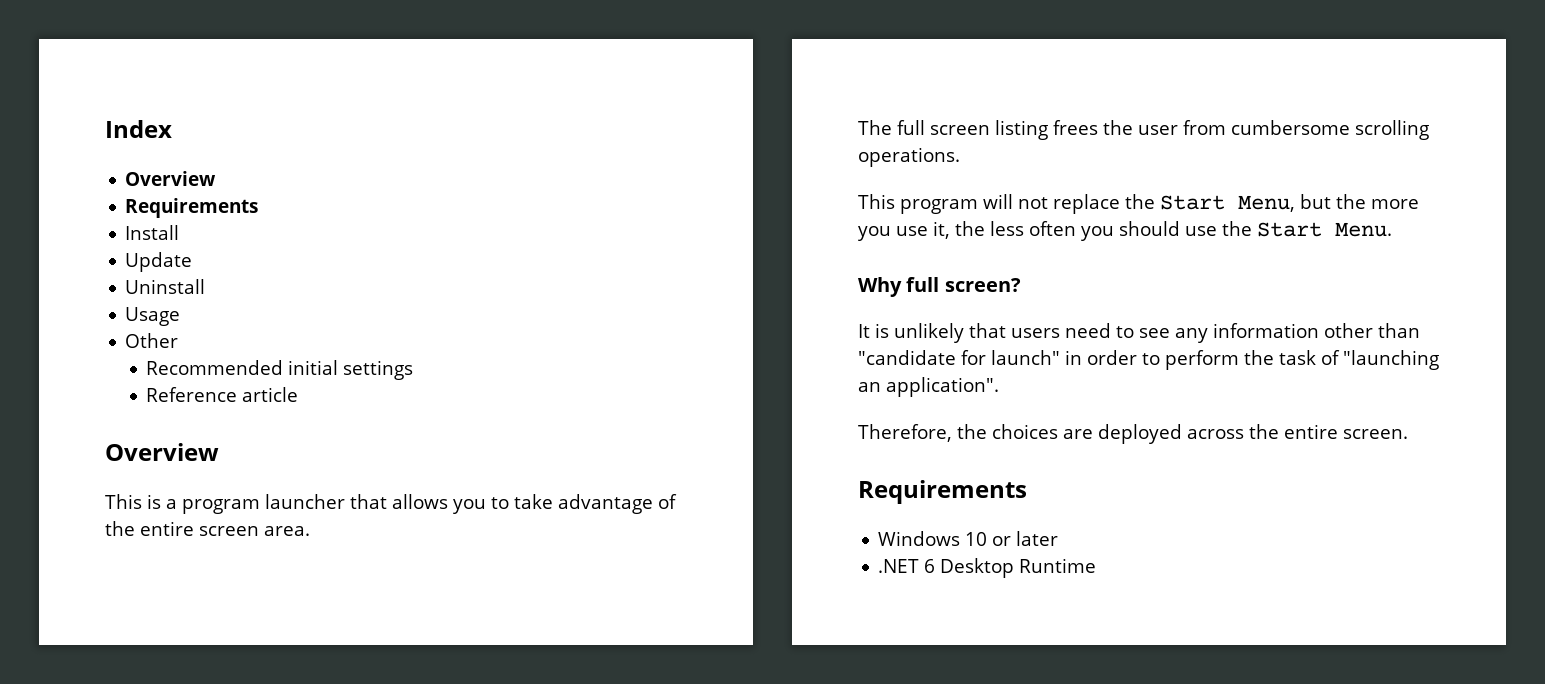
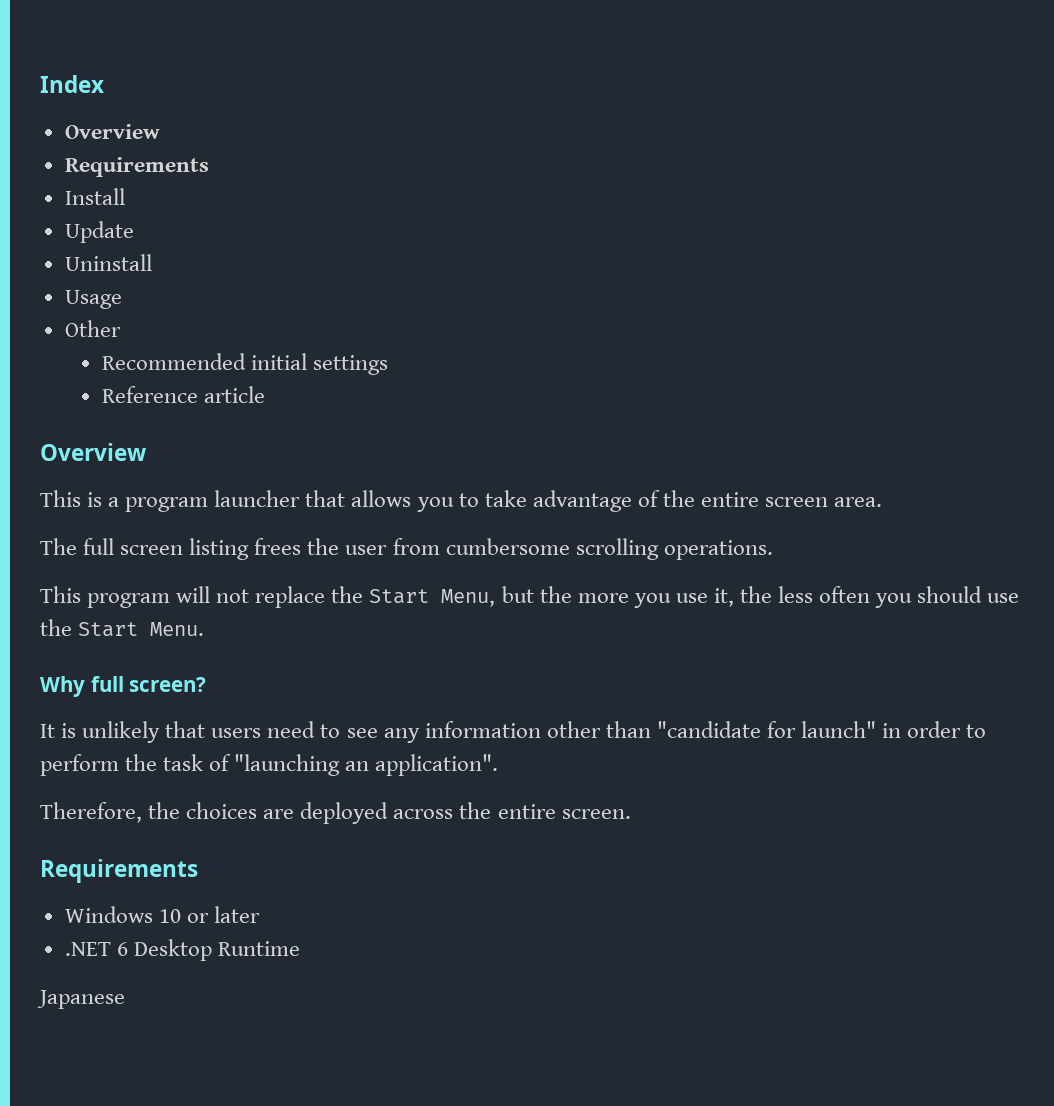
+ Japanese

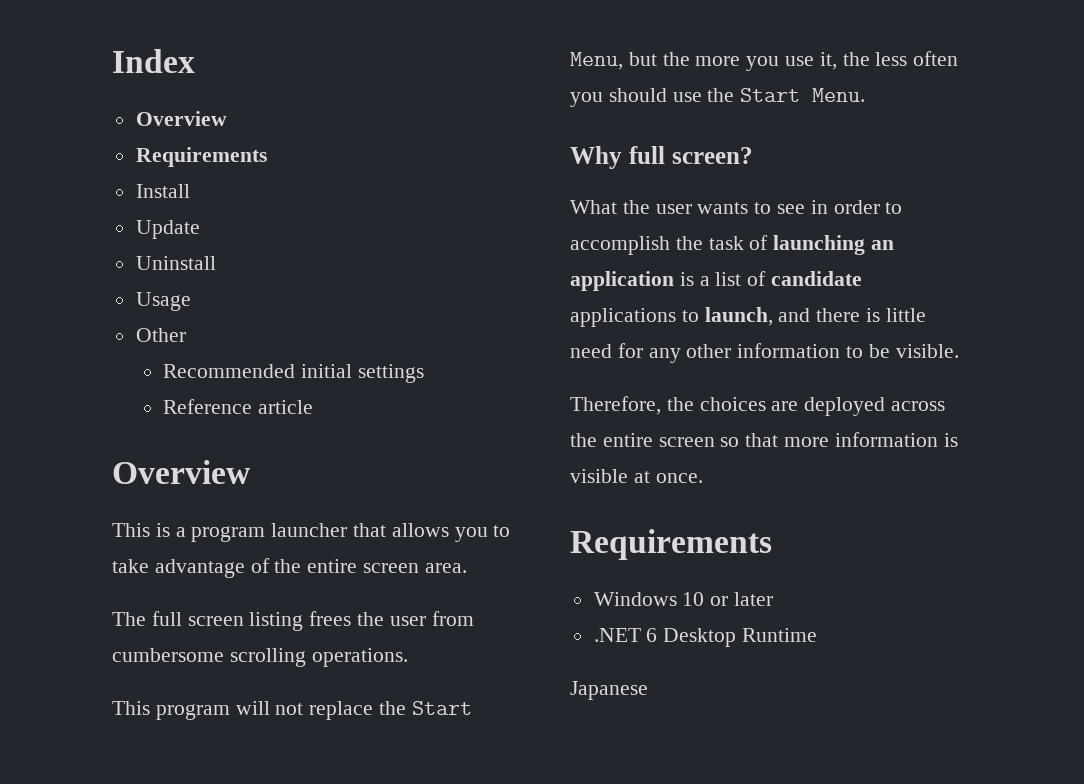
- It is unlikely that users need to see any information other than "candidate for launch" in order to perform the task of "launching an application".
+ What the user wants to see in order to accomplish the task of launching an application is a list of candidate applications to launch, and there is little need for any other information to be visible.
- Therefore, the choices are deployed across the entire screen.
+ Therefore, the choices are deployed across the entire screen so that more information is visible at once.

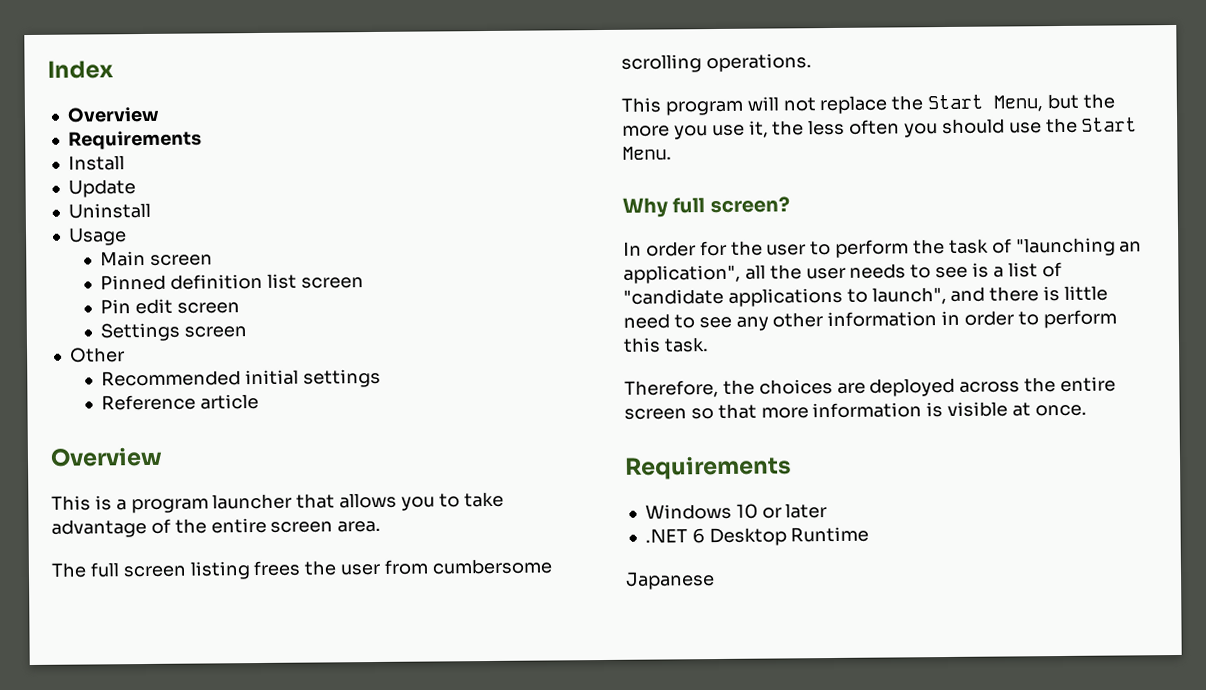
+ Main screen
+ Pinned definition list screen
+ Pin edit screen
+ Settings screen
- What the user wants to see in order to accomplish the task of launching an application is a list of candidate applications to launch, and there is little need for any other information to be visible.
+ In order for the user to perform the task of "launching an application", all the user needs to see is a list of "candidate applications to launch", and there is little need to see any other information in order to perform this task.

